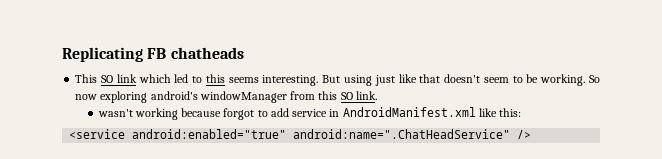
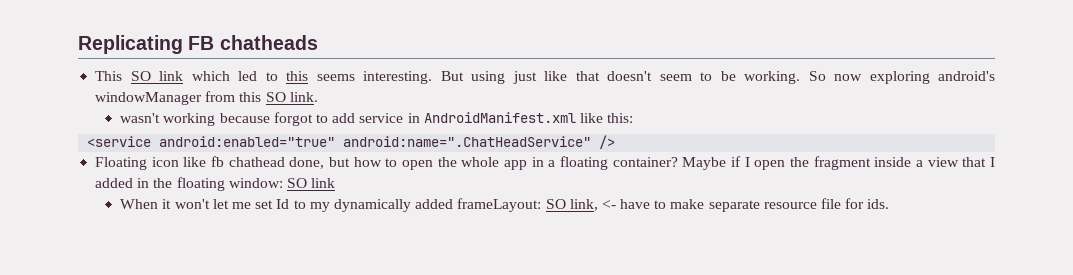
+ Floating icon like fb chathead done, but how to open the whole app in a floating container? Maybe if I open the fragment inside a view that I added in the floating window: SO link
+ When it won't let me set Id to my dynamically added frameLayout: SO link, <- have to make separate resource file for ids.

